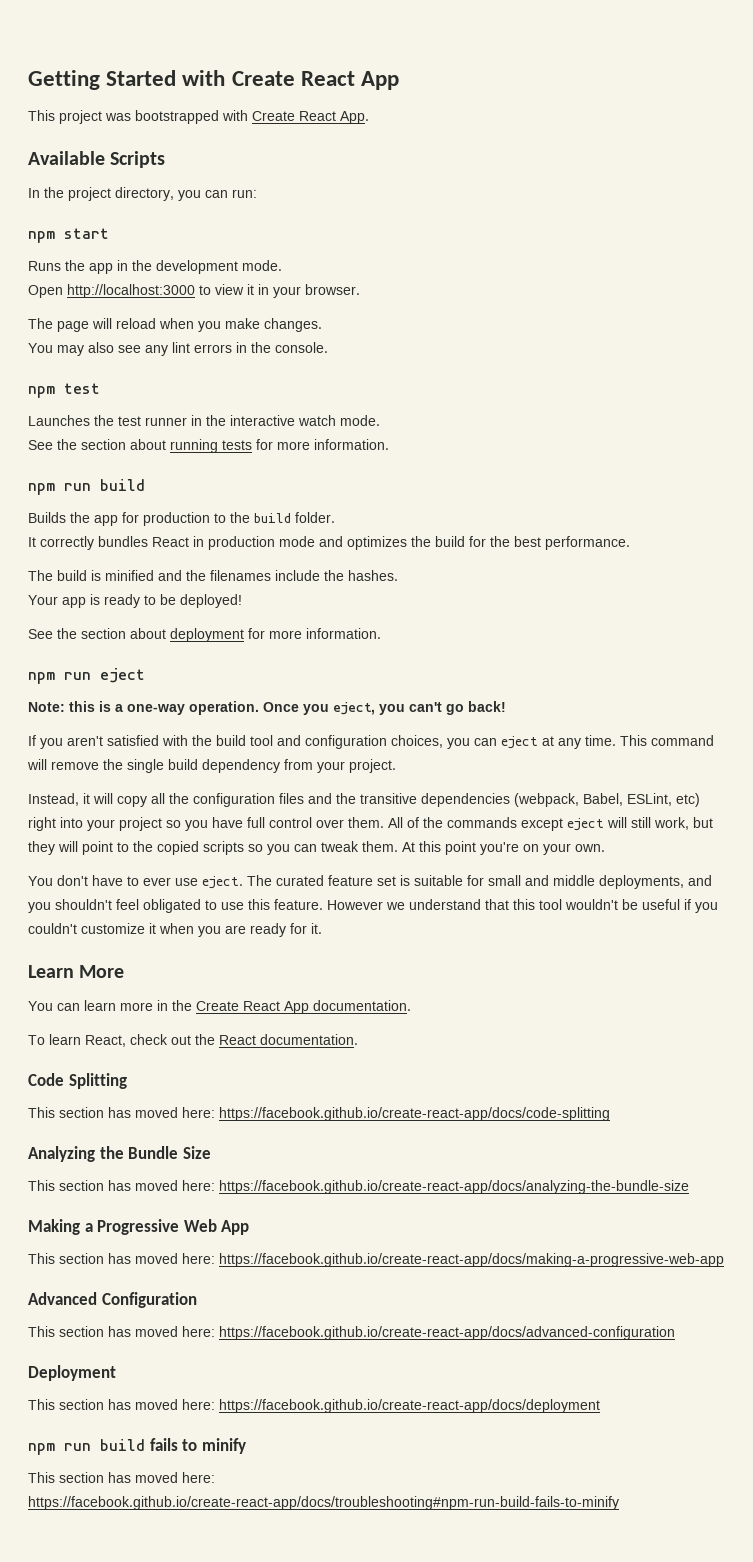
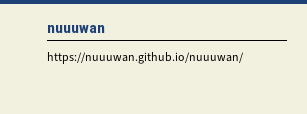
- Getting Started with Create React App
- This project was bootstrapped with Create React App.
- Available Scripts
- In the project directory, you can run:
- npm start
- Runs the app in the development mode.
- Open http://localhost:3000 to view it in your browser.
- The page will reload when you make changes.
- You may also see any lint errors in the console.
- npm test
- Launches the test runner in the interactive watch mode.
- See the section about running tests for more information.
- npm run build
- Builds the app for production to the build folder.
- It correctly bundles React in production mode and optimizes the build for the best performance.
- The build is minified and the filenames include the hashes.
- Your app is ready to be deployed!
- See the section about deployment for more information.
- npm run eject
- Note: this is a one-way operation. Once you eject, you can't go back!
- If you aren't satisfied with the build tool and configuration choices, you can eject at any time. This command will remove the single build dependency from your project.
- Instead, it will copy all the configuration files and the transitive dependencies (webpack, Babel, ESLint, etc) right into your project so you have full control over them. All of the commands except eject will still work, but they will point to the copied scripts so you can tweak them. At this point you're on your own.
- You don't have to ever use eject. The curated feature set is suitable for small and middle deployments, and you shouldn't feel obligated to use this feature. However we understand that this tool wouldn't be useful if you couldn't customize it when you are ready for it.
- Learn More
- You can learn more in the Create React App documentation.
- To learn React, check out the React documentation.
- Code Splitting
- This section has moved here: https://facebook.github.io/create-react-app/docs/code-splitting
- Analyzing the Bundle Size
- This section has moved here: https://facebook.github.io/create-react-app/docs/analyzing-the-bundle-size
- Making a Progressive Web App
- This section has moved here: https://facebook.github.io/create-react-app/docs/making-a-progressive-web-app
- Advanced Configuration
- This section has moved here: https://facebook.github.io/create-react-app/docs/advanced-configuration
- Deployment
- This section has moved here: https://facebook.github.io/create-react-app/docs/deployment
- npm run build fails to minify
- This section has moved here: https://facebook.github.io/create-react-app/docs/troubleshooting#npm-run-build-fails-to-minify
+ nuuuwan
+ https://nuuuwan.github.io/nuuuwan/

